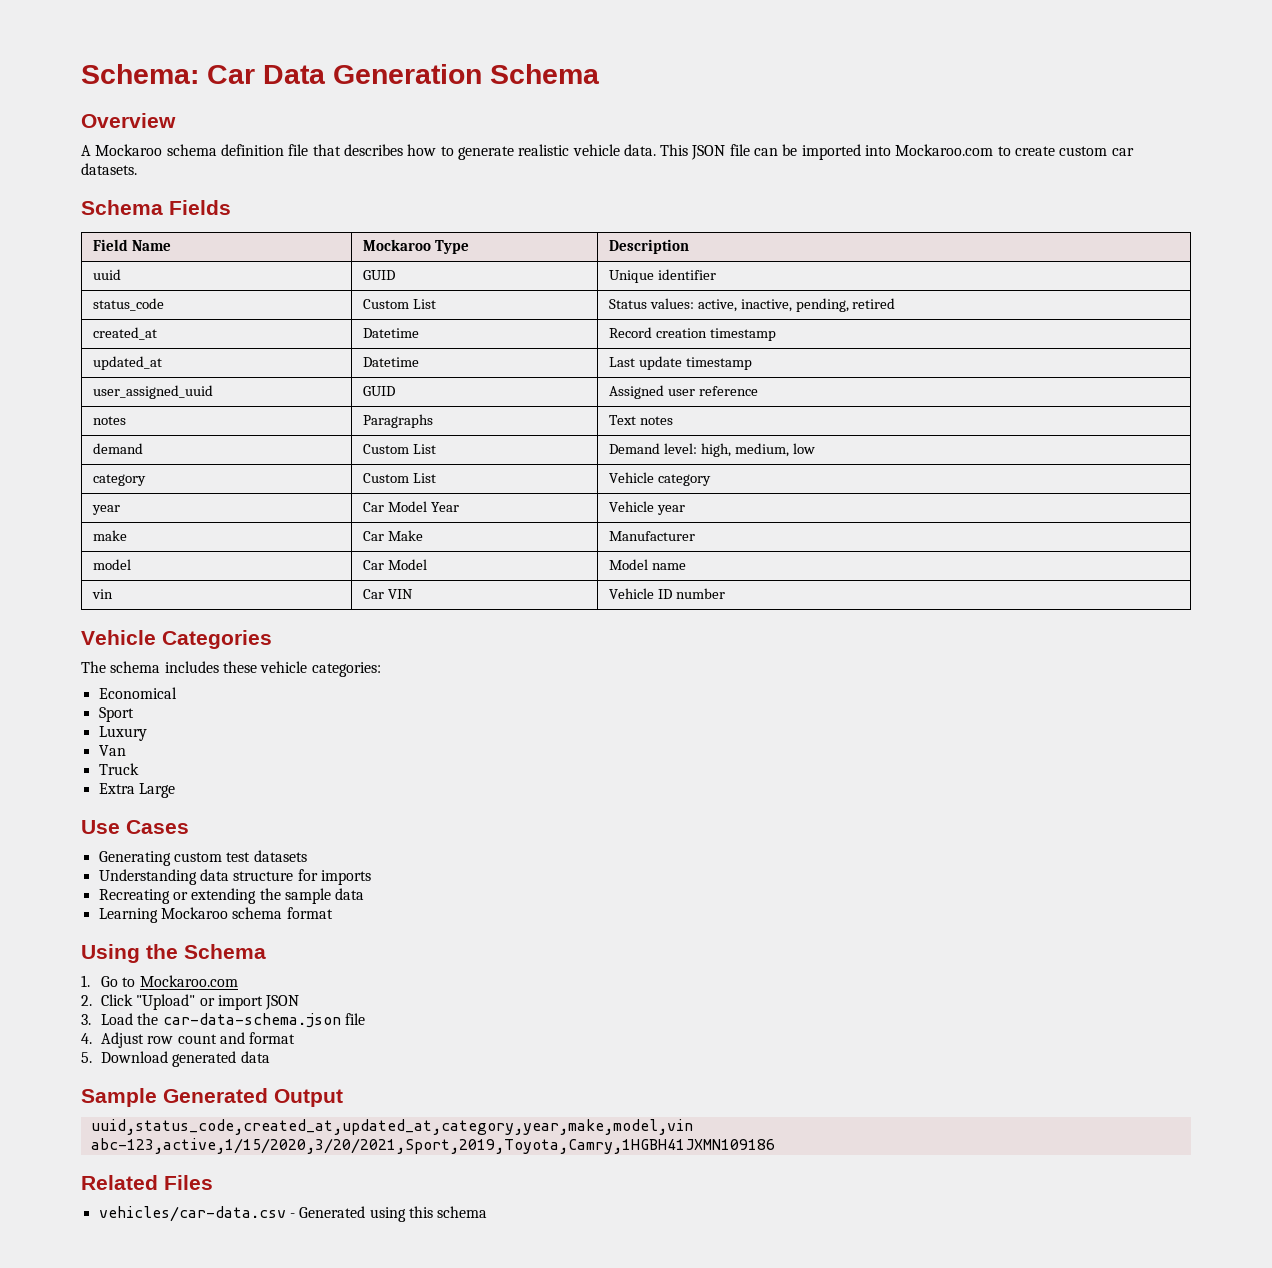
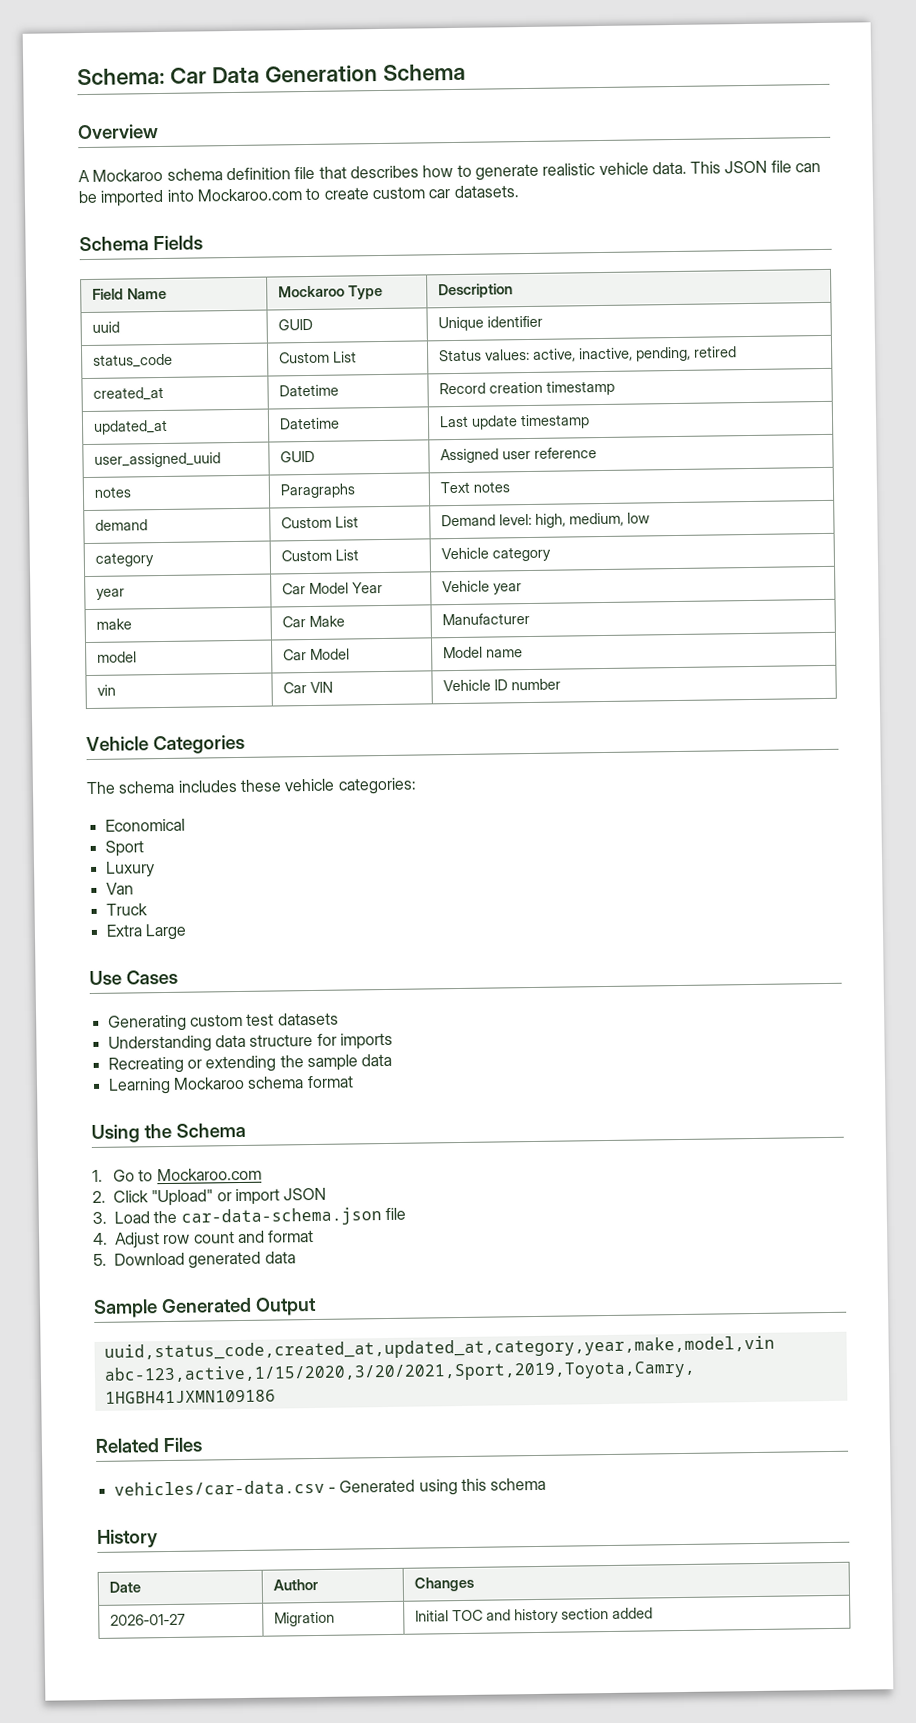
+ History
+ Date | Author | Changes
+ 2026-01-27 | Migration | Initial TOC and history section added

